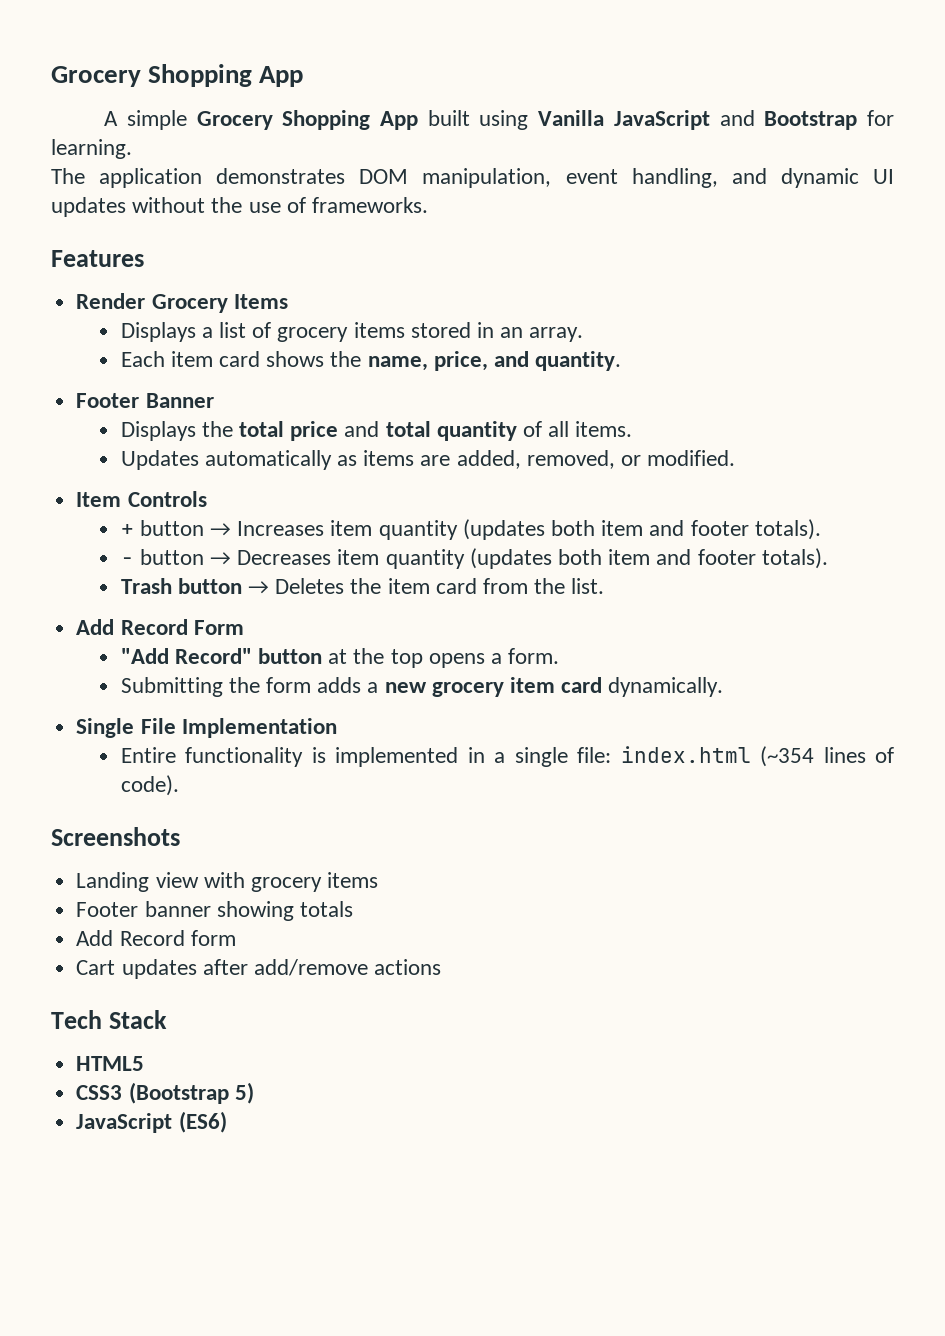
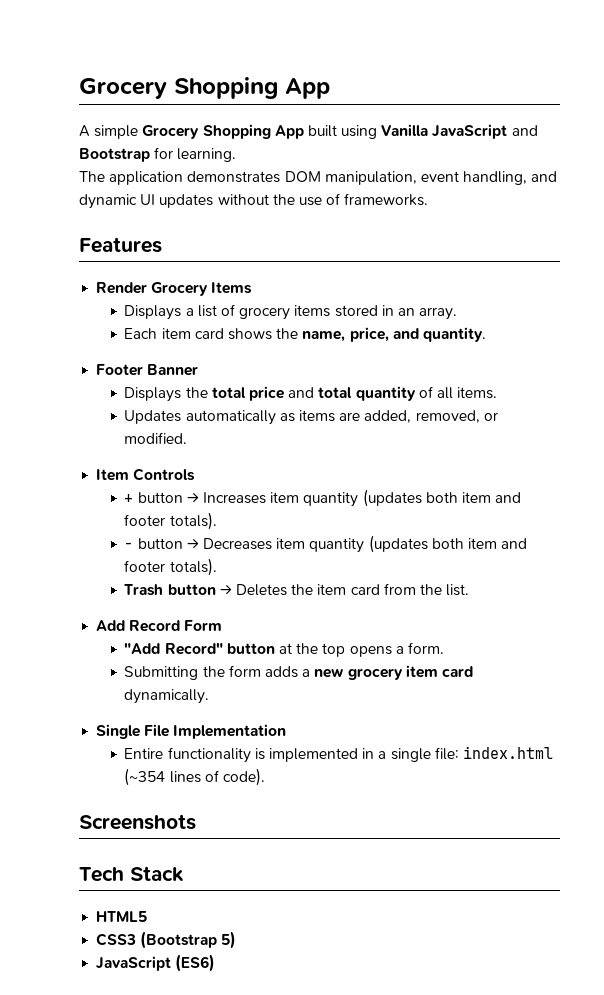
- Landing view with grocery items
- Footer banner showing totals
- Add Record form
- Cart updates after add/remove actions

